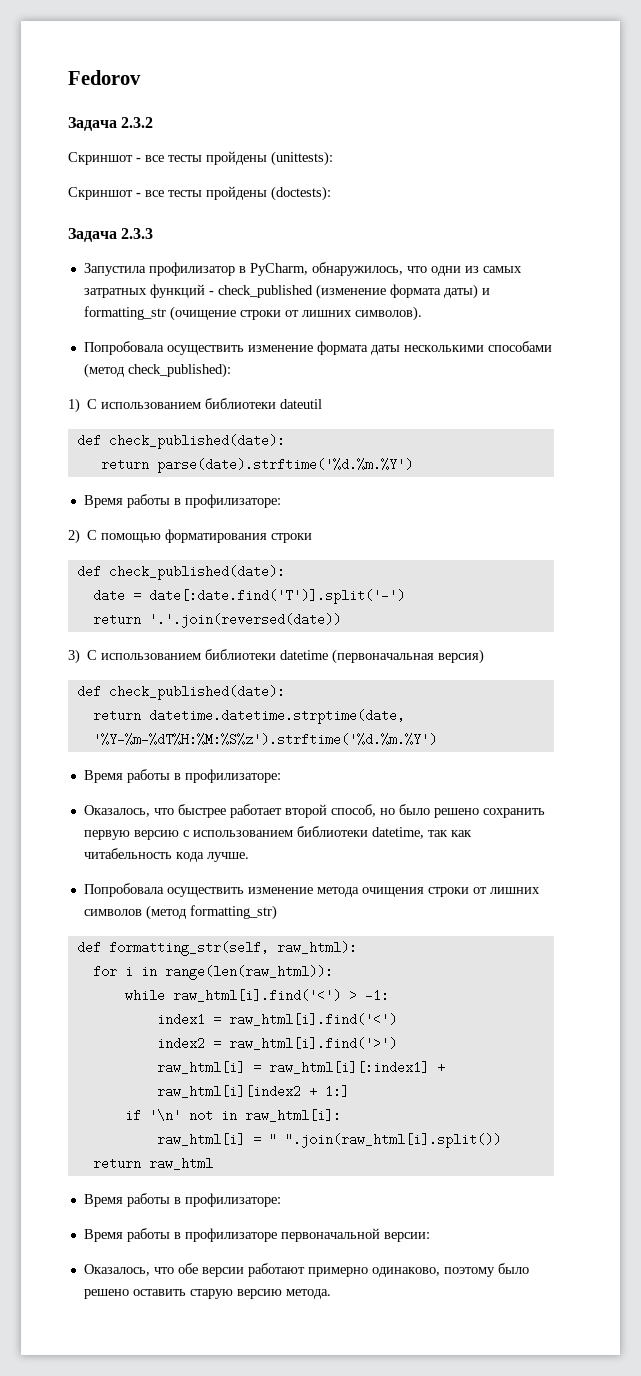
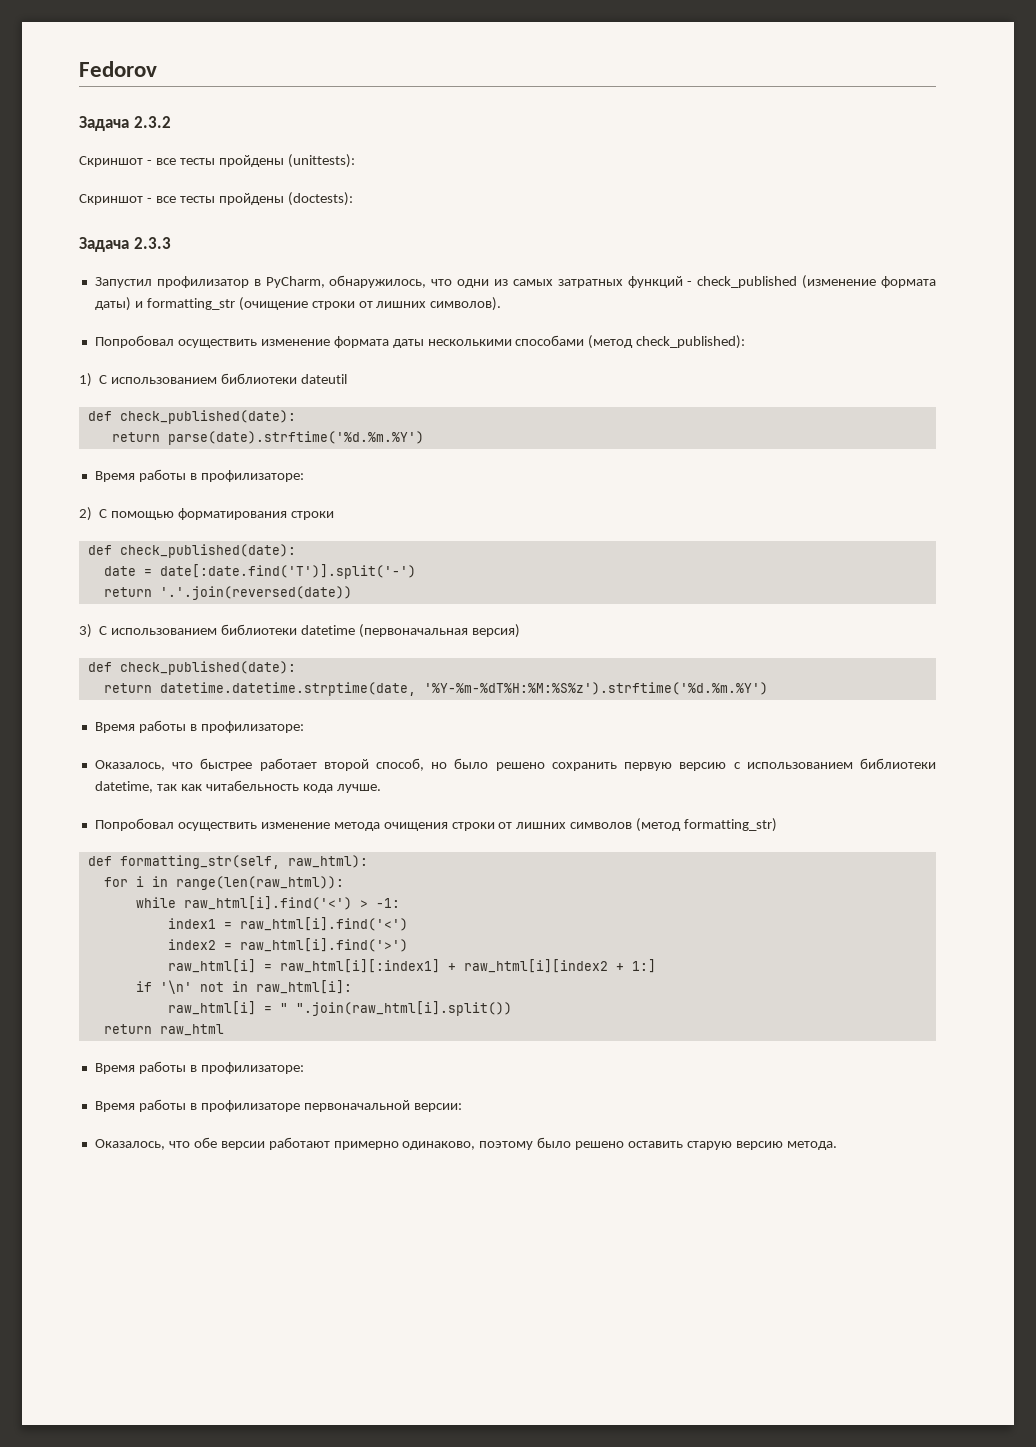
- Запустила профилизатор в PyCharm, обнаружилось, что одни из самых затратных функций - check_published (изменение формата даты) и formatting_str (очищение строки от лишних символов).
+ Запустил профилизатор в PyCharm, обнаружилось, что одни из самых затратных функций - check_published (изменение формата даты) и formatting_str (очищение строки от лишних символов).
- Попробовала осуществить изменение формата даты несколькими способами (метод check_published):
+ Попробовал осуществить изменение формата даты несколькими способами (метод check_published):
- Попробовала осуществить изменение метода очищения строки от лишних символов (метод formatting_str)
+ Попробовал осуществить изменение метода очищения строки от лишних символов (метод formatting_str)

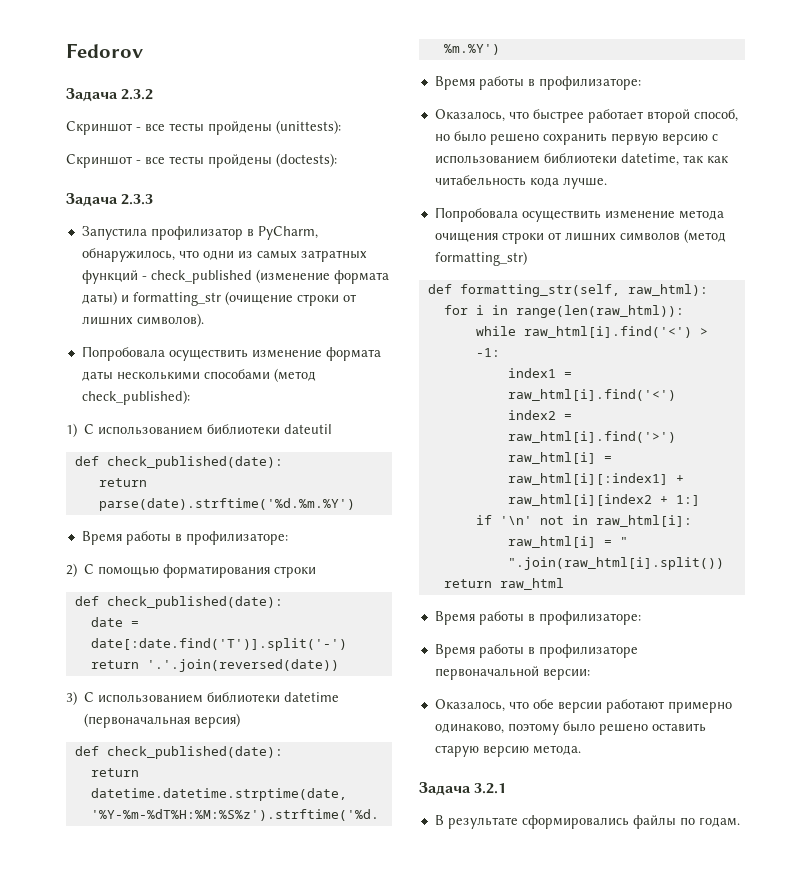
- Запустил профилизатор в PyCharm, обнаружилось, что одни из самых затратных функций - check_published (изменение формата даты) и formatting_str (очищение строки от лишних символов).
+ Запустила профилизатор в PyCharm, обнаружилось, что одни из самых затратных функций - check_published (изменение формата даты) и formatting_str (очищение строки от лишних символов).
- Попробовал осуществить изменение формата даты несколькими способами (метод check_published):
+ Попробовала осуществить изменение формата даты несколькими способами (метод check_published):
- Попробовал осуществить изменение метода очищения строки от лишних символов (метод formatting_str)
+ Попробовала осуществить изменение метода очищения строки от лишних символов (метод formatting_str)
+ Задача 3.2.1
+ В результате сформировались файлы по годам.

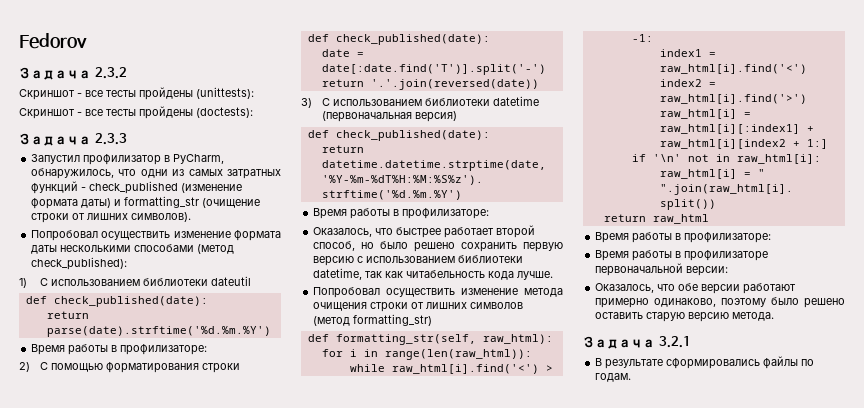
- Запустила профилизатор в PyCharm, обнаружилось, что одни из самых затратных функций - check_published (изменение формата даты) и formatting_str (очищение строки от лишних символов).
+ Запустил профилизатор в PyCharm, обнаружилось, что одни из самых затратных функций - check_published (изменение формата даты) и formatting_str (очищение строки от лишних символов).
- Попробовала осуществить изменение формата даты несколькими способами (метод check_published):
+ Попробовал осуществить изменение формата даты несколькими способами (метод check_published):
- Попробовала осуществить изменение метода очищения строки от лишних символов (метод formatting_str)
+ Попробовал осуществить изменение метода очищения строки от лишних символов (метод formatting_str)

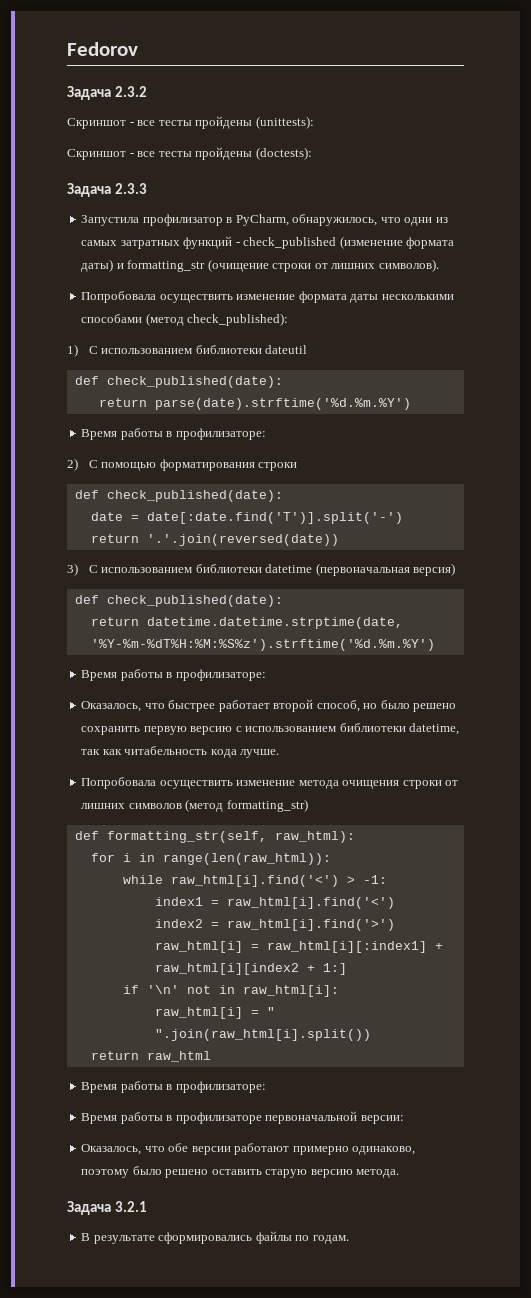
- Запустил профилизатор в PyCharm, обнаружилось, что одни из самых затратных функций - check_published (изменение формата даты) и formatting_str (очищение строки от лишних символов).
+ Запустила профилизатор в PyCharm, обнаружилось, что одни из самых затратных функций - check_published (изменение формата даты) и formatting_str (очищение строки от лишних символов).
- Попробовал осуществить изменение формата даты несколькими способами (метод check_published):
+ Попробовала осуществить изменение формата даты несколькими способами (метод check_published):
- Попробовал осуществить изменение метода очищения строки от лишних символов (метод formatting_str)
+ Попробовала осуществить изменение метода очищения строки от лишних символов (метод formatting_str)

